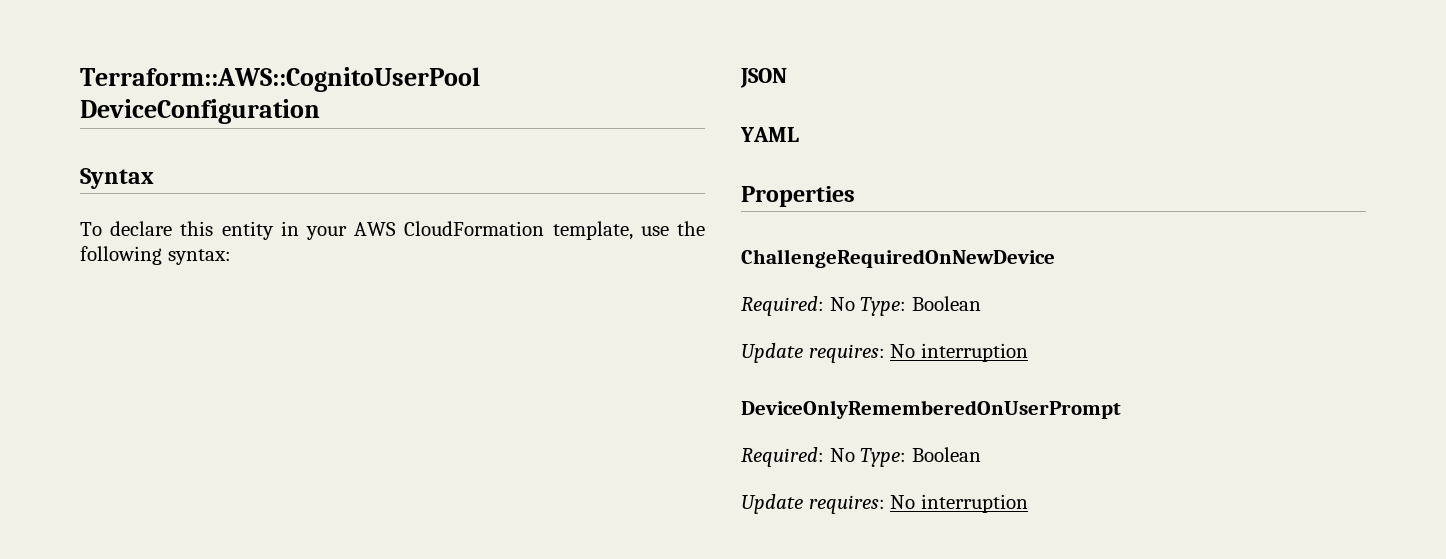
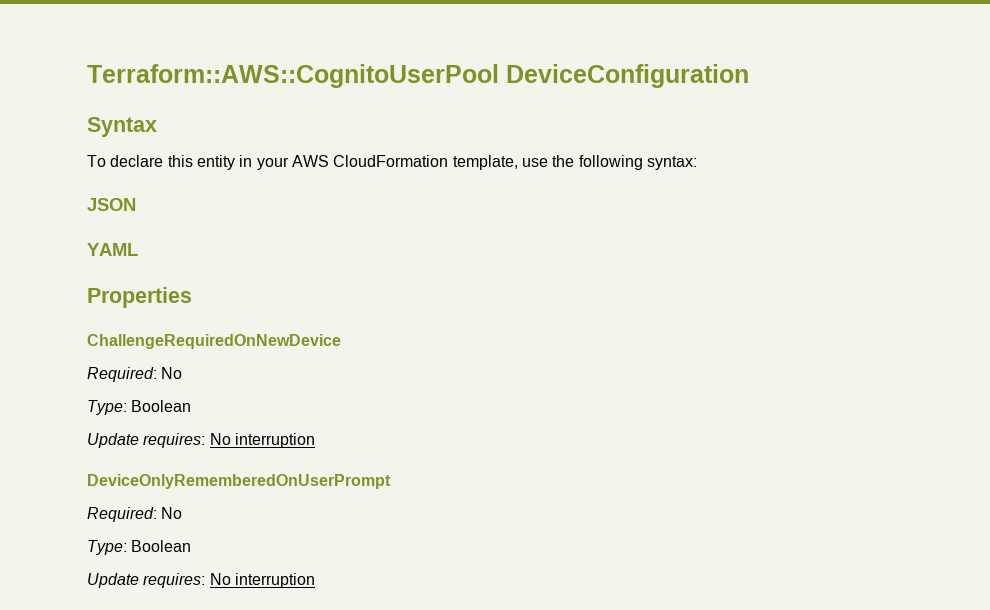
  ChallengeRequiredOnNewDevice
- Required: No Type: Boolean
+ Required: No
+ Type: Boolean
  DeviceOnlyRememberedOnUserPrompt
- Required: No Type: Boolean
+ Required: No
+ Type: Boolean

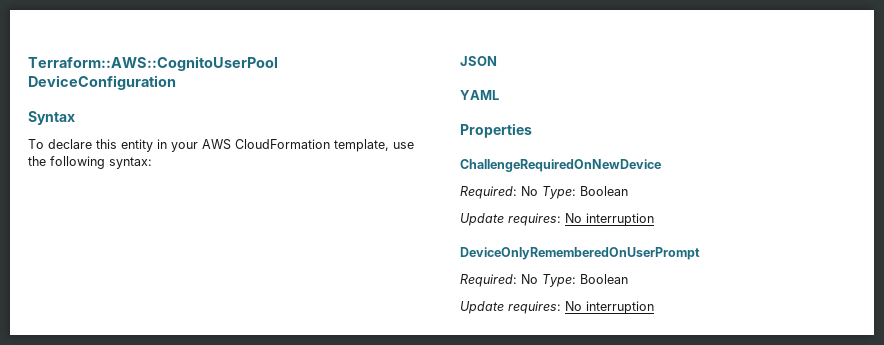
  ChallengeRequiredOnNewDevice
- Required: No
- Type: Boolean
+ Required: No Type: Boolean
  DeviceOnlyRememberedOnUserPrompt
- Required: No
- Type: Boolean
+ Required: No Type: Boolean

